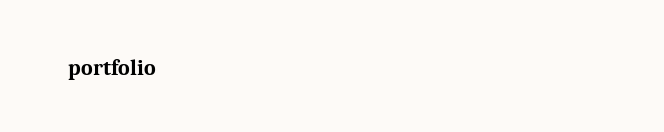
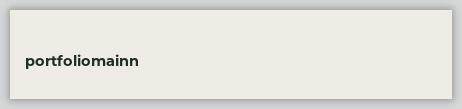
- portfolio
+ portfoliomainn

